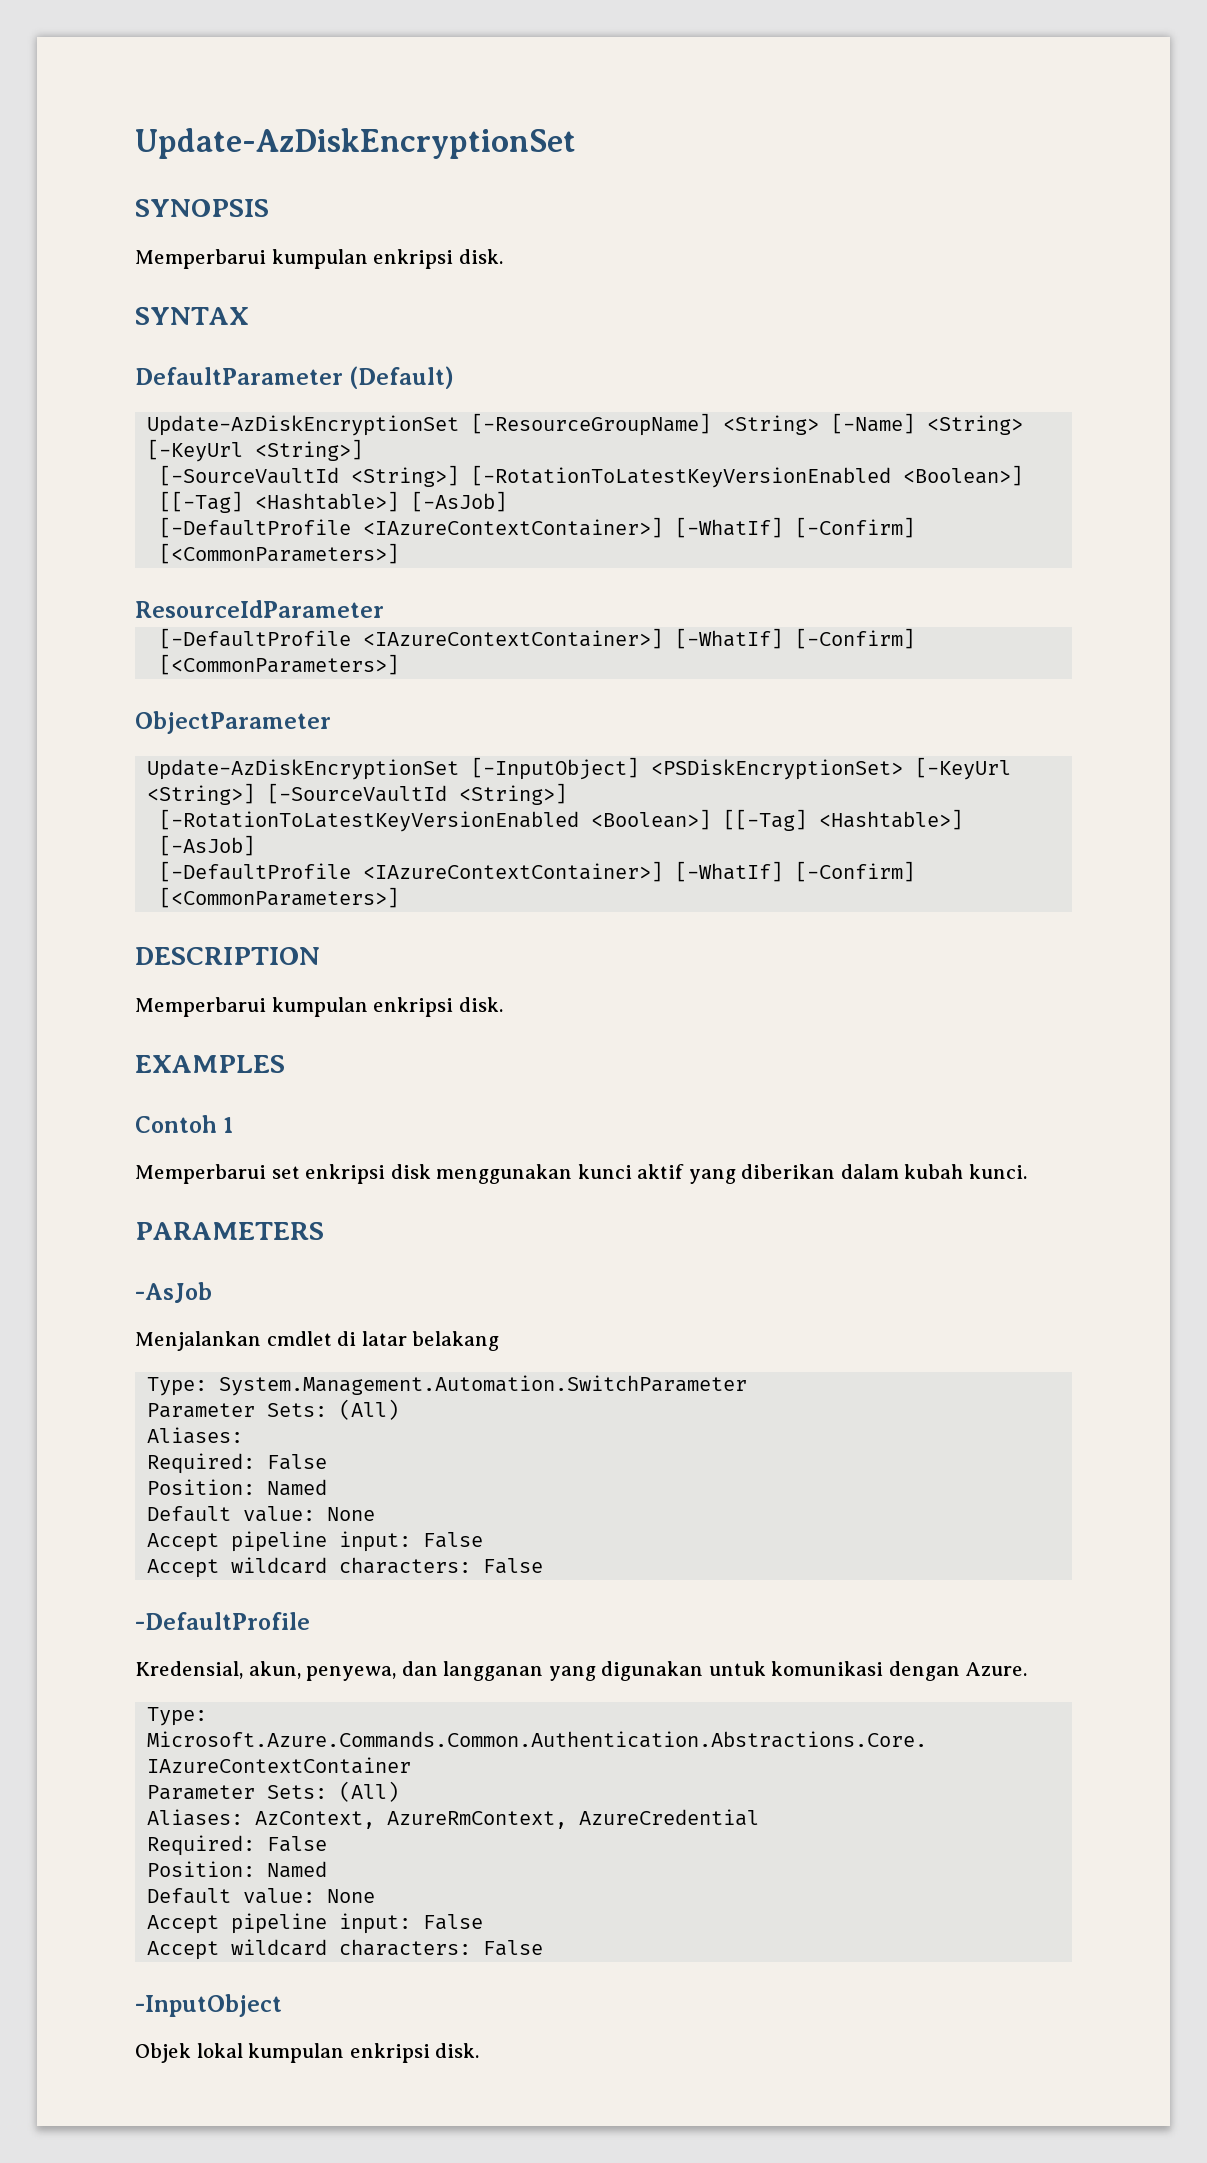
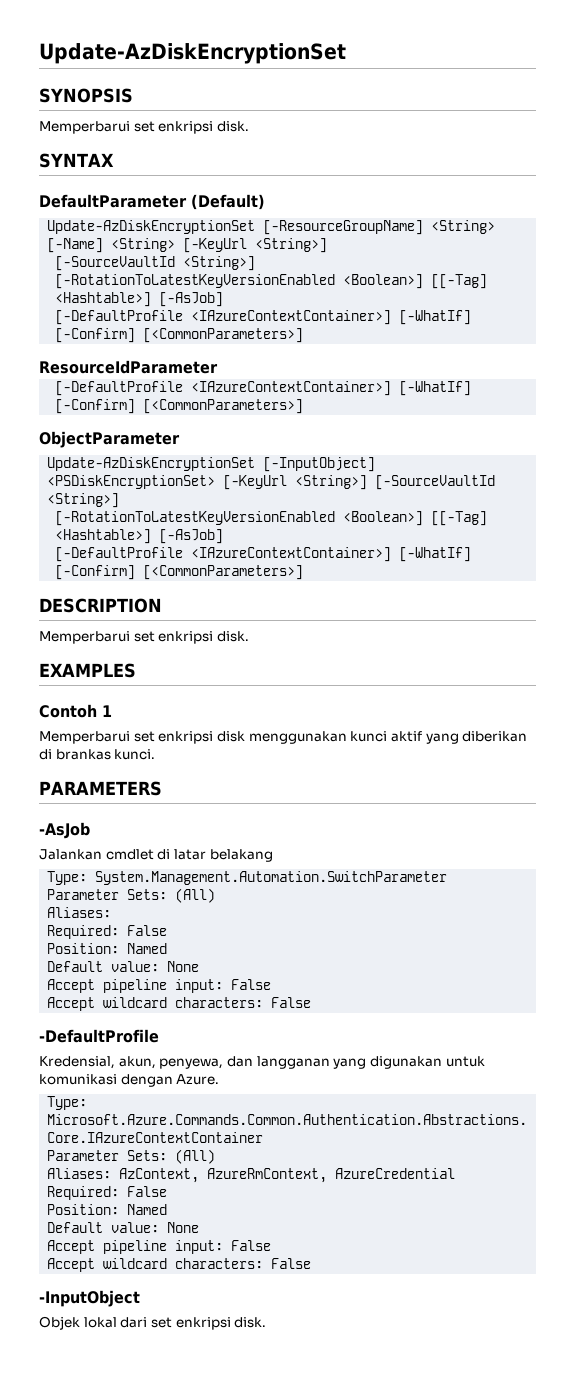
  SYNOPSIS
- Memperbarui kumpulan enkripsi disk.
+ Memperbarui set enkripsi disk.
  DESCRIPTION
- Memperbarui kumpulan enkripsi disk.
+ Memperbarui set enkripsi disk.
- Memperbarui set enkripsi disk menggunakan kunci aktif yang diberikan dalam kubah kunci.
+ Memperbarui set enkripsi disk menggunakan kunci aktif yang diberikan di brankas kunci.
- Menjalankan cmdlet di latar belakang
+ Jalankan cmdlet di latar belakang
- Objek lokal kumpulan enkripsi disk.
+ Objek lokal dari set enkripsi disk.

